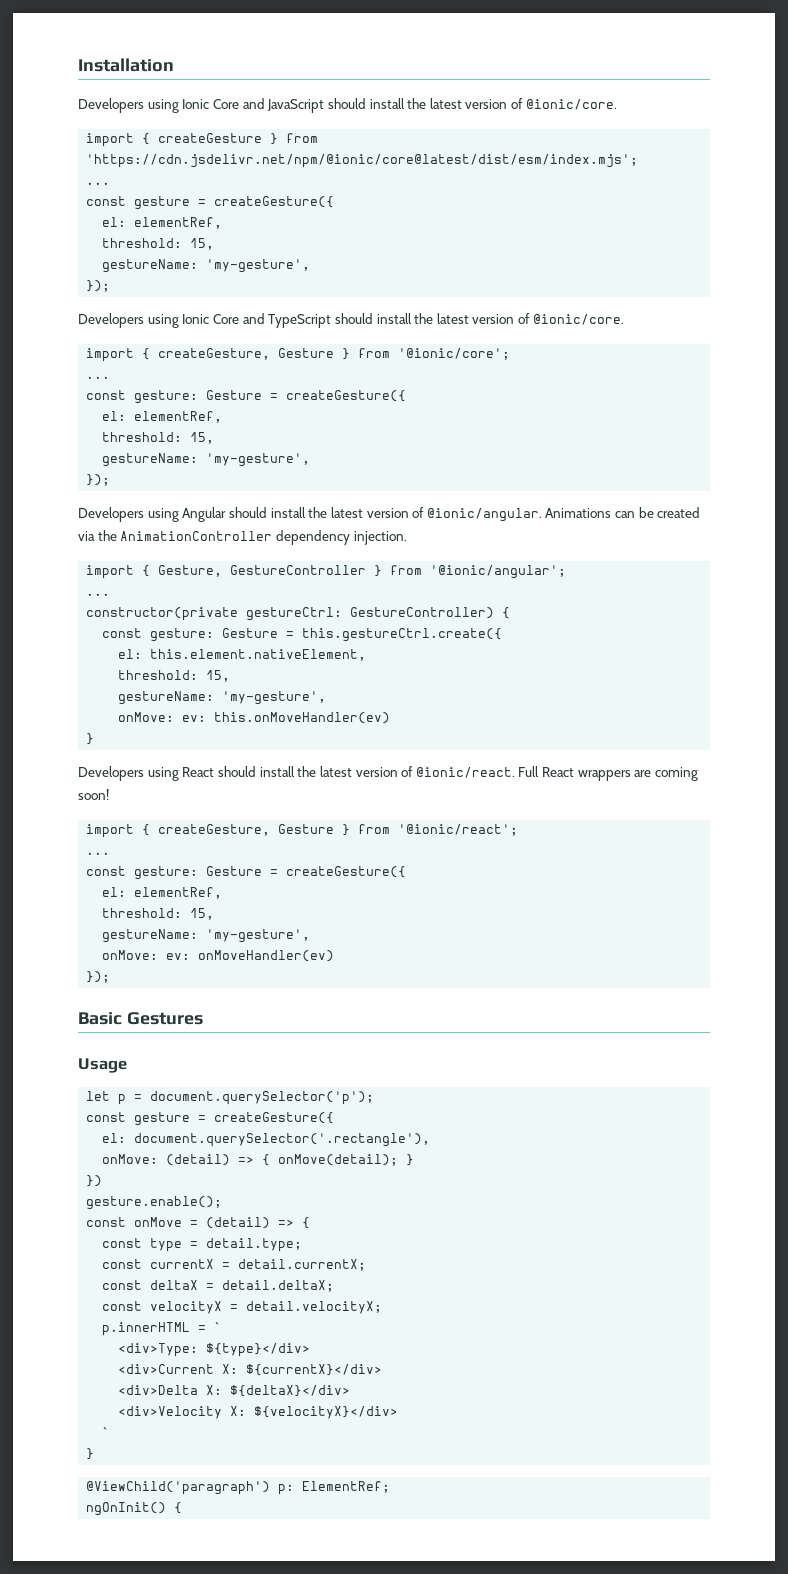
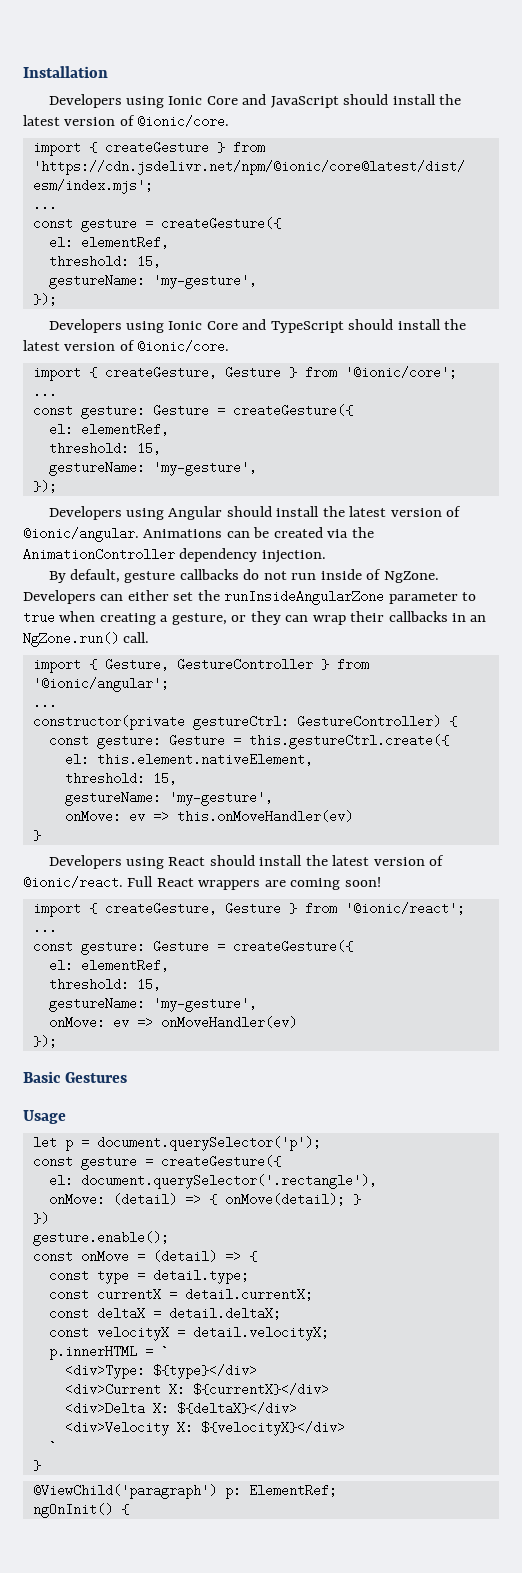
+ By default, gesture callbacks do not run inside of NgZone. Developers can either set the runInsideAngularZone parameter to true when creating a gesture, or they can wrap their callbacks in an NgZone.run() call.
- onMove: ev: this.onMoveHandler(ev)
+ onMove: ev => this.onMoveHandler(ev)
- onMove: ev: onMoveHandler(ev)
+ onMove: ev => onMoveHandler(ev)

